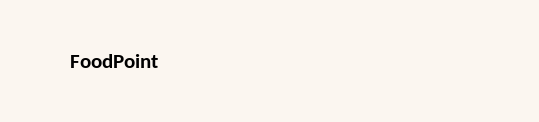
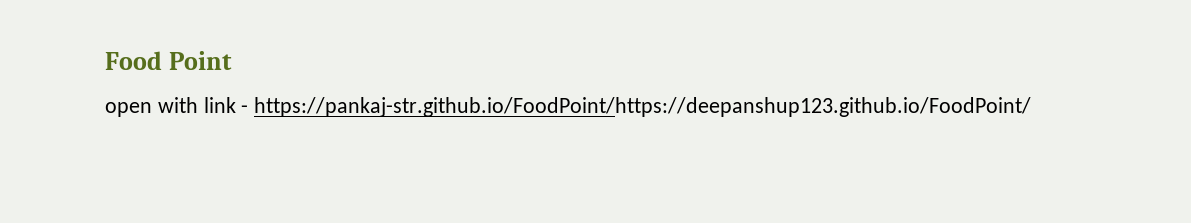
- FoodPoint
+ Food Point
+ open with link - https://pankaj-str.github.io/FoodPoint/https://deepanshup123.github.io/FoodPoint/

